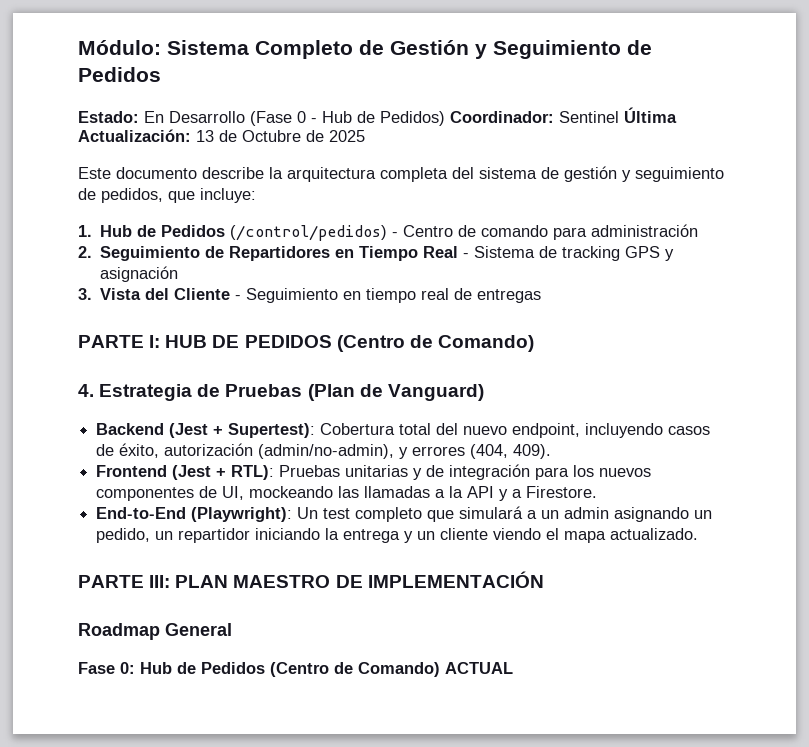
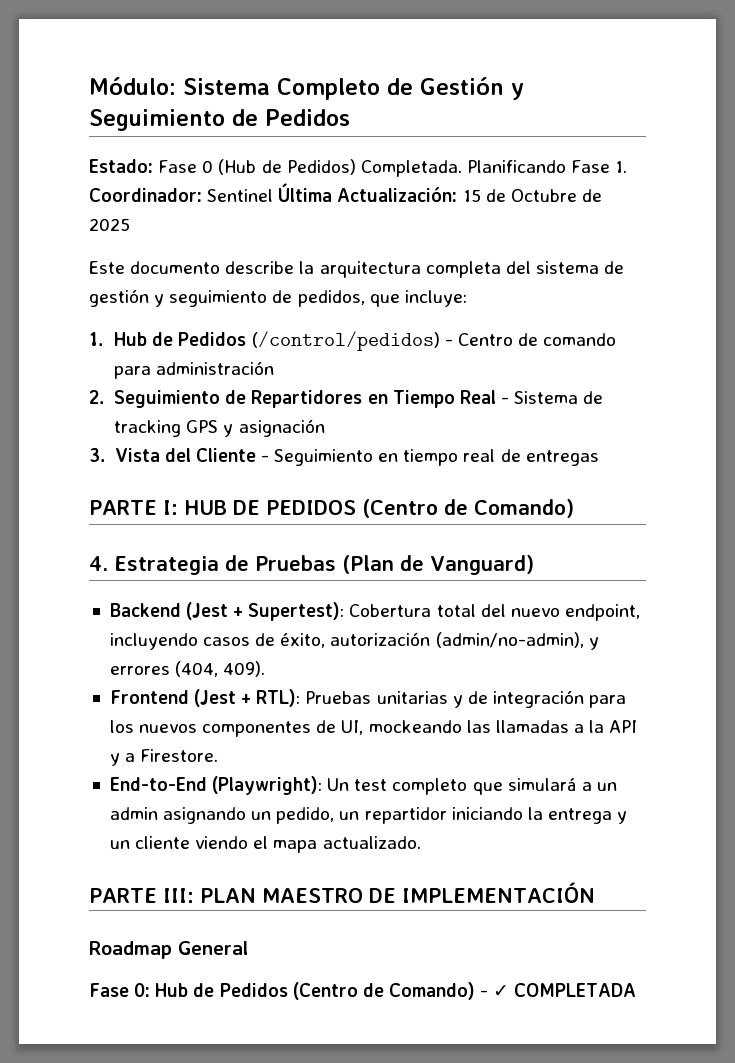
- Estado: En Desarrollo (Fase 0 - Hub de Pedidos) Coordinador: Sentinel Última Actualización: 13 de Octubre de 2025
+ Estado: Fase 0 (Hub de Pedidos) Completada. Planificando Fase 1. Coordinador: Sentinel Última Actualización: 15 de Octubre de 2025
- Fase 0: Hub de Pedidos (Centro de Comando) ACTUAL
+ Fase 0: Hub de Pedidos (Centro de Comando) - ✓ COMPLETADA

